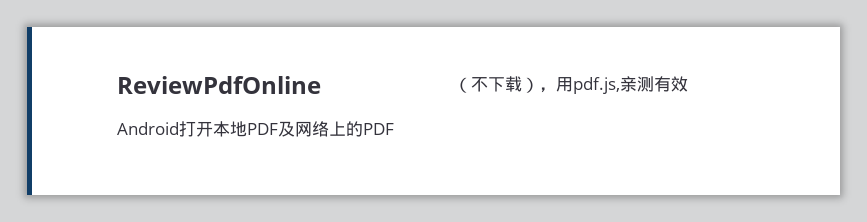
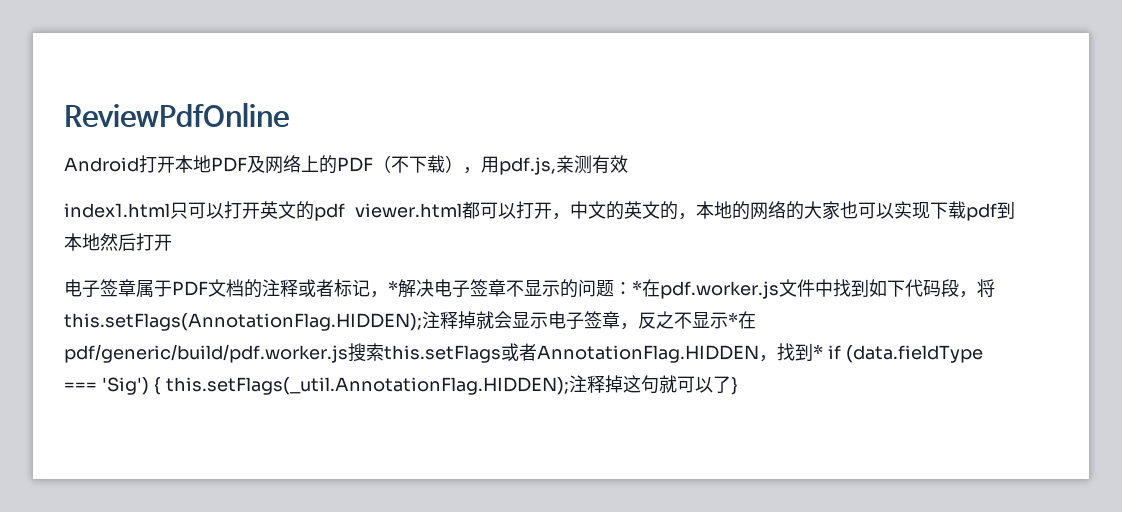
+ index1.html只可以打开英文的pdf viewer.html都可以打开，中文的英文的，本地的网络的大家也可以实现下载pdf到本地然后打开
+ 电子签章属于PDF文档的注释或者标记，*解决电子签章不显示的问题：*在pdf.worker.js文件中找到如下代码段，将this.setFlags(AnnotationFlag.HIDDEN);注释掉就会显示电子签章，反之不显示*在pdf/generic/build/pdf.worker.js搜索this.setFlags或者AnnotationFlag.HIDDEN，找到* if (data.fieldType === 'Sig') { this.setFlags(_util.AnnotationFlag.HIDDEN);注释掉这句就可以了}

